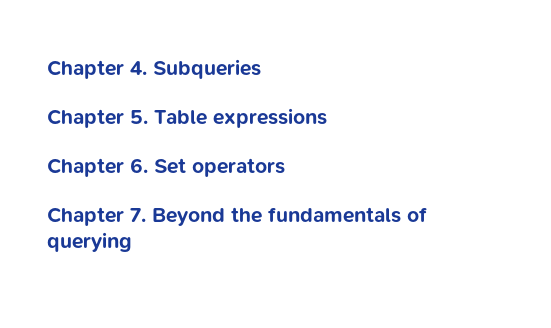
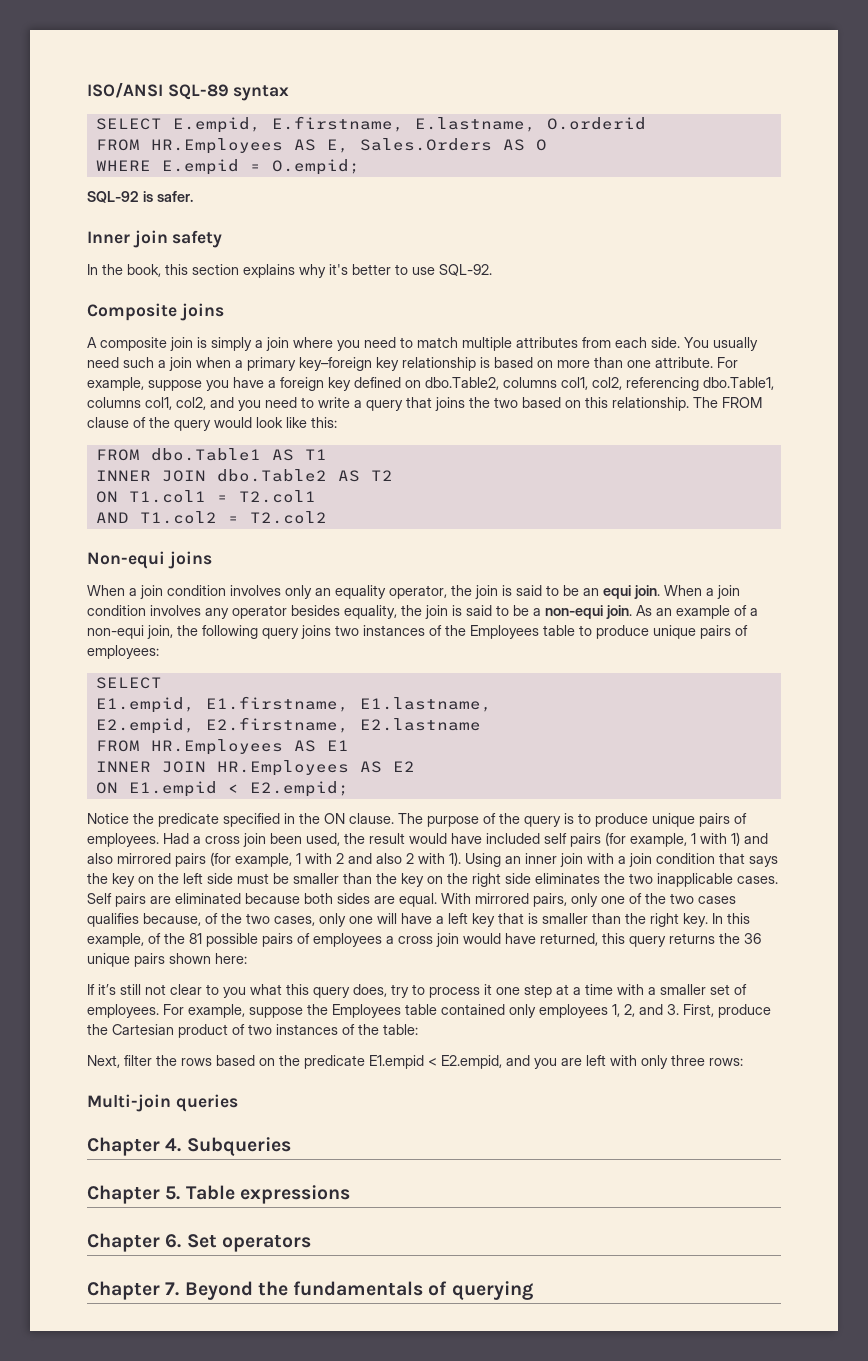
+ ISO/ANSI SQL-89 syntax
+ SELECT E.empid, E.firstname, E.lastname, O.orderid
+ FROM HR.Employees AS E, Sales.Orders AS O
+ WHERE E.empid = O.empid;
+ SQL-92 is safer.
+ Inner join safety
+ In the book, this section explains why it's better to use SQL-92.
+ Composite joins
+ A composite join is simply a join where you need to match multiple attributes from each side. You usually need such a join when a primary key–foreign key relationship is based on more than one attribute. For example, suppose you have a foreign key defined on dbo.Table2, columns col1, col2, referencing dbo.Table1, columns col1, col2, and you need to write a query that joins the two based on this relationship. The FROM clause of the query would look like this:
+ FROM dbo.Table1 AS T1
+ INNER JOIN dbo.Table2 AS T2
+ ON T1.col1 = T2.col1
+ AND T1.col2 = T2.col2
+ Non-equi joins
+ When a join condition involves only an equality operator, the join is said to be an equi join. When a join condition involves any operator besides equality, the join is said to be a non-equi join. As an example of a non-equi join, the following query joins two instances of the Employees table to produce unique pairs of employees:
+ SELECT
+ E1.empid, E1.firstname, E1.lastname,
+ E2.empid, E2.firstname, E2.lastname
+ FROM HR.Employees AS E1
+ INNER JOIN HR.Employees AS E2
+ ON E1.empid < E2.empid;
+ Notice the predicate specified in the ON clause. The purpose of the query is to produce unique pairs of employees. Had a cross join been used, the result would have included self pairs (for example, 1 with 1) and also mirrored pairs (for example, 1 with 2 and also 2 with 1). Using an inner join with a join condition that says the key on the left side must be smaller than the key on the right side eliminates the two inapplicable cases. Self pairs are eliminated because both sides are equal. With mirrored pairs, only one of the two cases qualifies because, of the two cases, only one will have a left key that is smaller than the right key. In this example, of the 81 possible pairs of employees a cross join would have returned, this query returns the 36 unique pairs shown here:
+ If it’s still not clear to you what this query does, try to process it one step at a time with a smaller set of employees. For example, suppose the Employees table contained only employees 1, 2, and 3. First, produce the Cartesian product of two instances of the table:
+ Next, filter the rows based on the predicate E1.empid < E2.empid, and you are left with only three rows:
+ Multi-join queries

